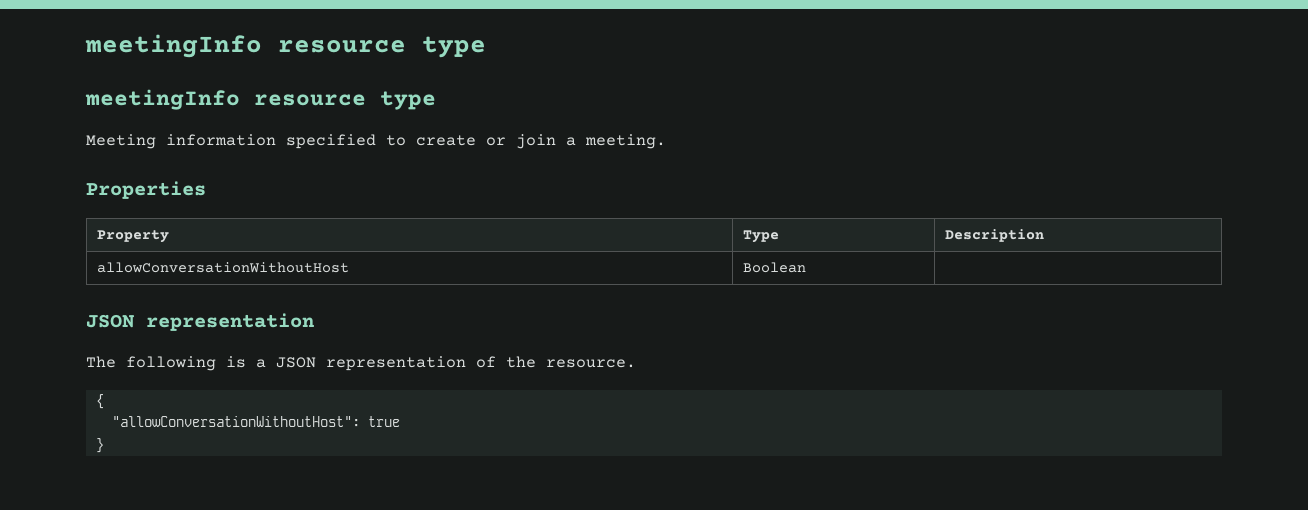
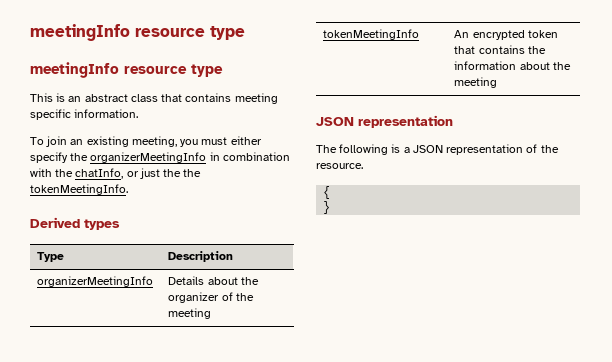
- Meeting information specified to create or join a meeting.
- Properties
- Property | Type | Description
- allowConversationWithoutHost | Boolean |
+ This is an abstract class that contains meeting specific information.
+ To join an existing meeting, you must either specify the organizerMeetingInfo in combination with the chatInfo, or just the the tokenMeetingInfo.
+ Derived types
+ Type | Description
+ organizerMeetingInfo | Details about the organizer of the meeting
+ tokenMeetingInfo | An encrypted token that contains the information about the meeting
- "allowConversationWithoutHost": true

